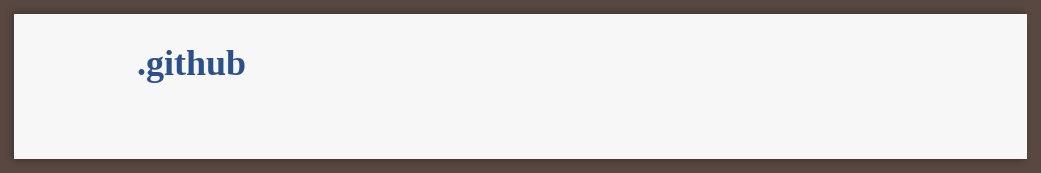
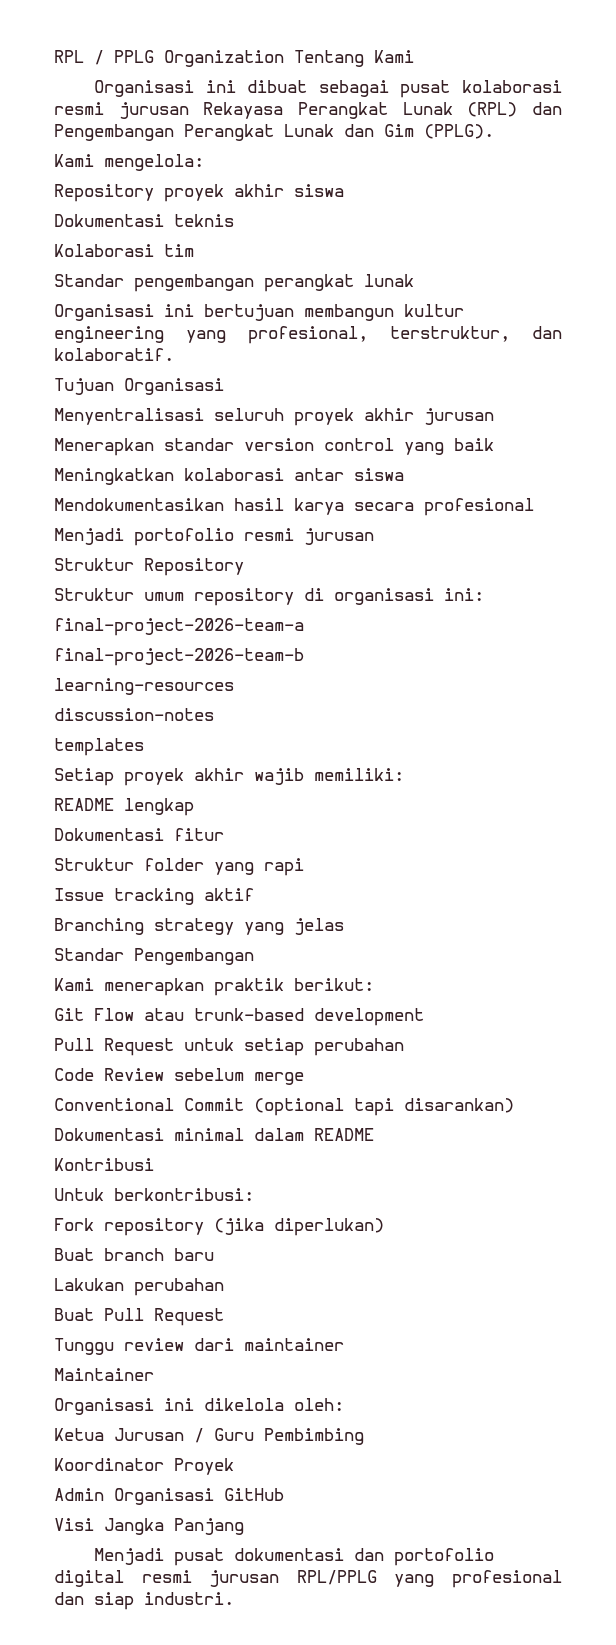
- .github
+ RPL / PPLG Organization Tentang Kami
+ Organisasi ini dibuat sebagai pusat kolaborasi resmi jurusan Rekayasa Perangkat Lunak (RPL) dan Pengembangan Perangkat Lunak dan Gim (PPLG).
+ Kami mengelola:
+ Repository proyek akhir siswa
+ Dokumentasi teknis
+ Kolaborasi tim
+ Standar pengembangan perangkat lunak
+ Organisasi ini bertujuan membangun kultur engineering yang profesional, terstruktur, dan kolaboratif.
+ Tujuan Organisasi
+ Menyentralisasi seluruh proyek akhir jurusan
+ Menerapkan standar version control yang baik
+ Meningkatkan kolaborasi antar siswa
+ Mendokumentasikan hasil karya secara profesional
+ Menjadi portofolio resmi jurusan
+ Struktur Repository
+ Struktur umum repository di organisasi ini:
+ final-project-2026-team-a
+ final-project-2026-team-b
+ learning-resources
+ discussion-notes
+ templates
+ Setiap proyek akhir wajib memiliki:
+ README lengkap
+ Dokumentasi fitur
+ Struktur folder yang rapi
+ Issue tracking aktif
+ Branching strategy yang jelas
+ Standar Pengembangan
+ Kami menerapkan praktik berikut:
+ Git Flow atau trunk-based development
+ Pull Request untuk setiap perubahan
+ Code Review sebelum merge
+ Conventional Commit (optional tapi disarankan)
+ Dokumentasi minimal dalam README
+ Kontribusi
+ Untuk berkontribusi:
+ Fork repository (jika diperlukan)
+ Buat branch baru
+ Lakukan perubahan
+ Buat Pull Request
+ Tunggu review dari maintainer
+ Maintainer
+ Organisasi ini dikelola oleh:
+ Ketua Jurusan / Guru Pembimbing
+ Koordinator Proyek
+ Admin Organisasi GitHub
+ Visi Jangka Panjang
+ Menjadi pusat dokumentasi dan portofolio digital resmi jurusan RPL/PPLG yang profesional dan siap industri.

